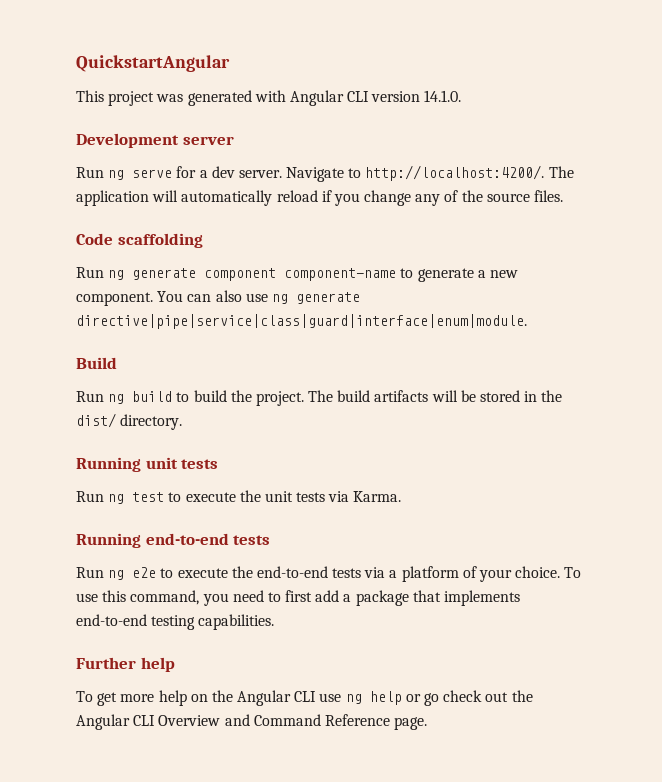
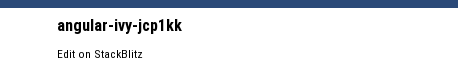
- QuickstartAngular
- This project was generated with Angular CLI version 14.1.0.
- Development server
- Run ng serve for a dev server. Navigate to http://localhost:4200/. The application will automatically reload if you change any of the source files.
- Code scaffolding
- Run ng generate component component-name to generate a new component. You can also use ng generate directive|pipe|service|class|guard|interface|enum|module.
- Build
- Run ng build to build the project. The build artifacts will be stored in the dist/ directory.
- Running unit tests
- Run ng test to execute the unit tests via Karma.
- Running end-to-end tests
- Run ng e2e to execute the end-to-end tests via a platform of your choice. To use this command, you need to first add a package that implements end-to-end testing capabilities.
- Further help
- To get more help on the Angular CLI use ng help or go check out the Angular CLI Overview and Command Reference page.
+ angular-ivy-jcp1kk
+ Edit on StackBlitz

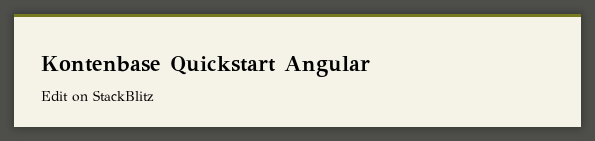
- angular-ivy-jcp1kk
+ Kontenbase Quickstart Angular

